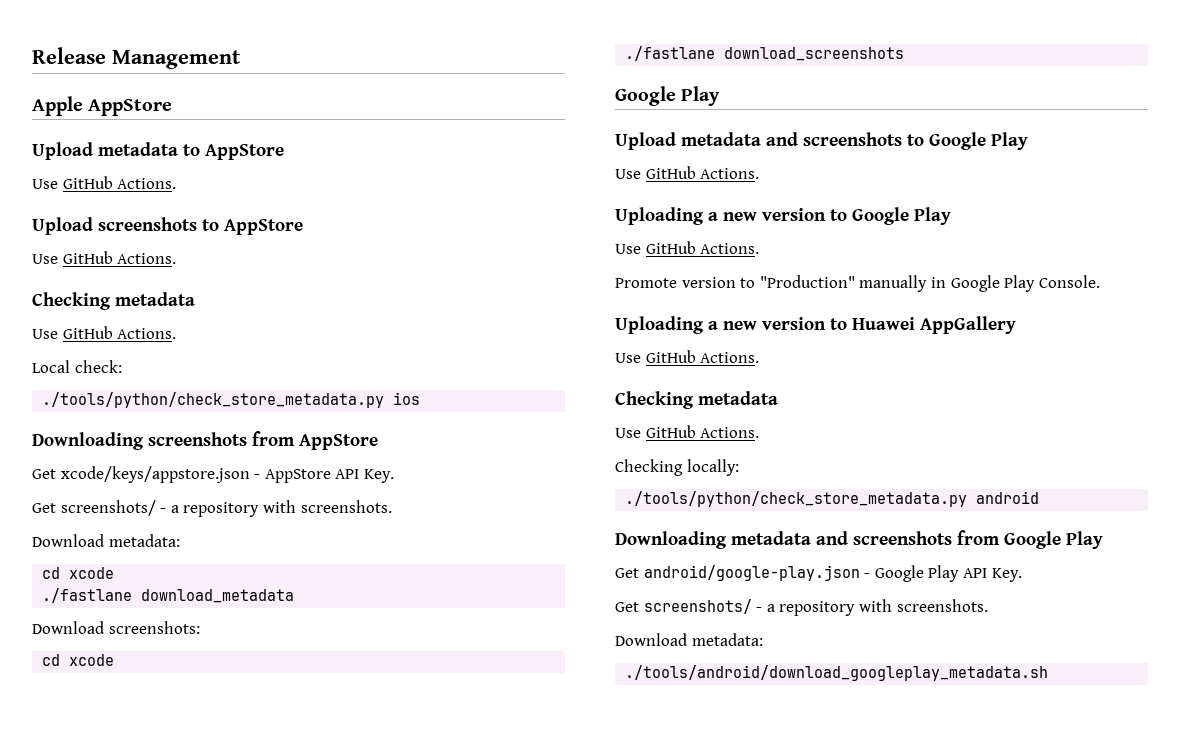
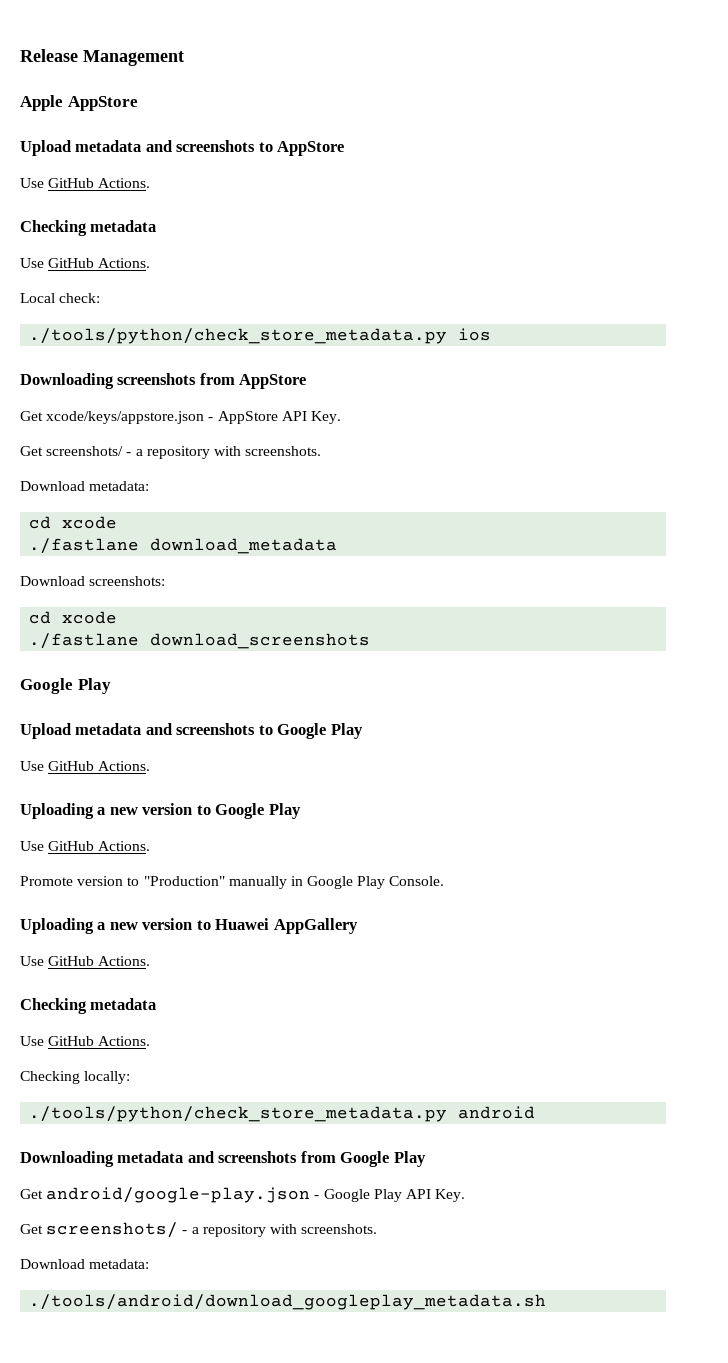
- Upload metadata to AppStore
- Use GitHub Actions.
- Upload screenshots to AppStore
+ Upload metadata and screenshots to AppStore

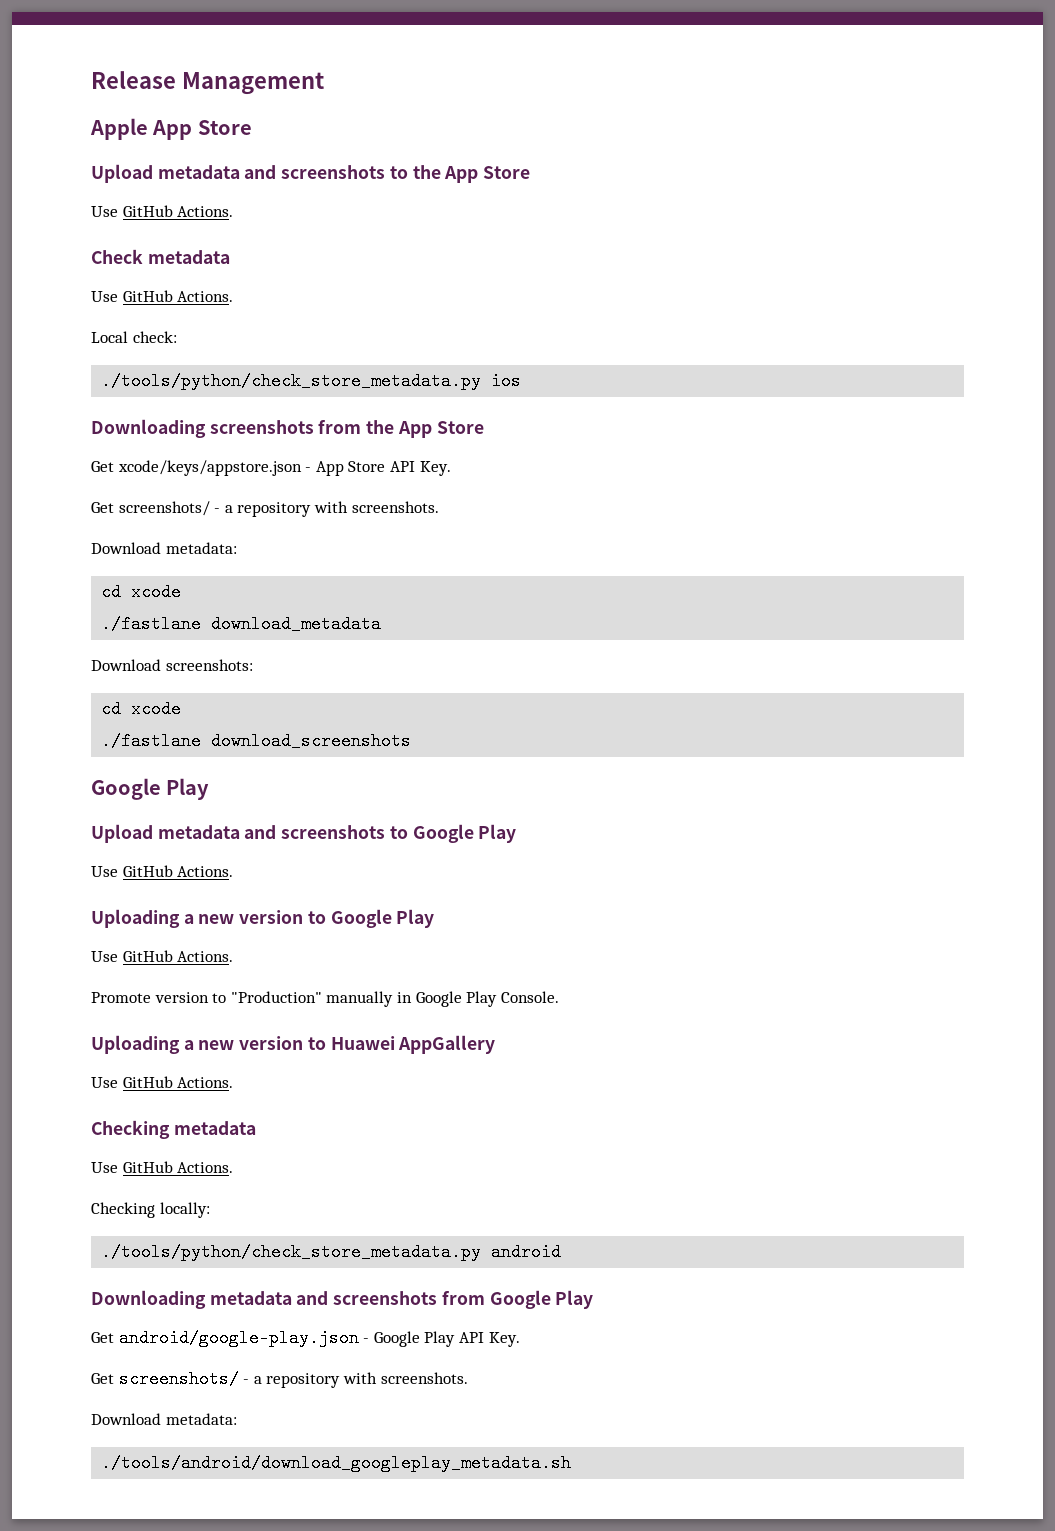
- Apple AppStore
- Upload metadata and screenshots to AppStore
+ Apple App Store
+ Upload metadata and screenshots to the App Store
  Use GitHub Actions.
- Checking metadata
+ Check metadata
- Downloading screenshots from AppStore
+ Downloading screenshots from the App Store
- Get xcode/keys/appstore.json - AppStore API Key.
+ Get xcode/keys/appstore.json - App Store API Key.

